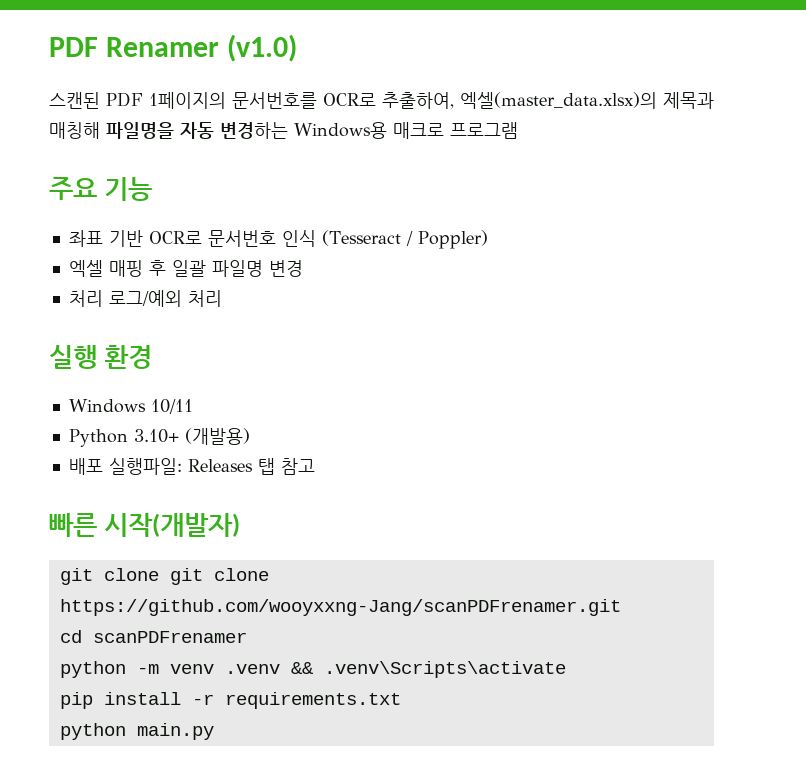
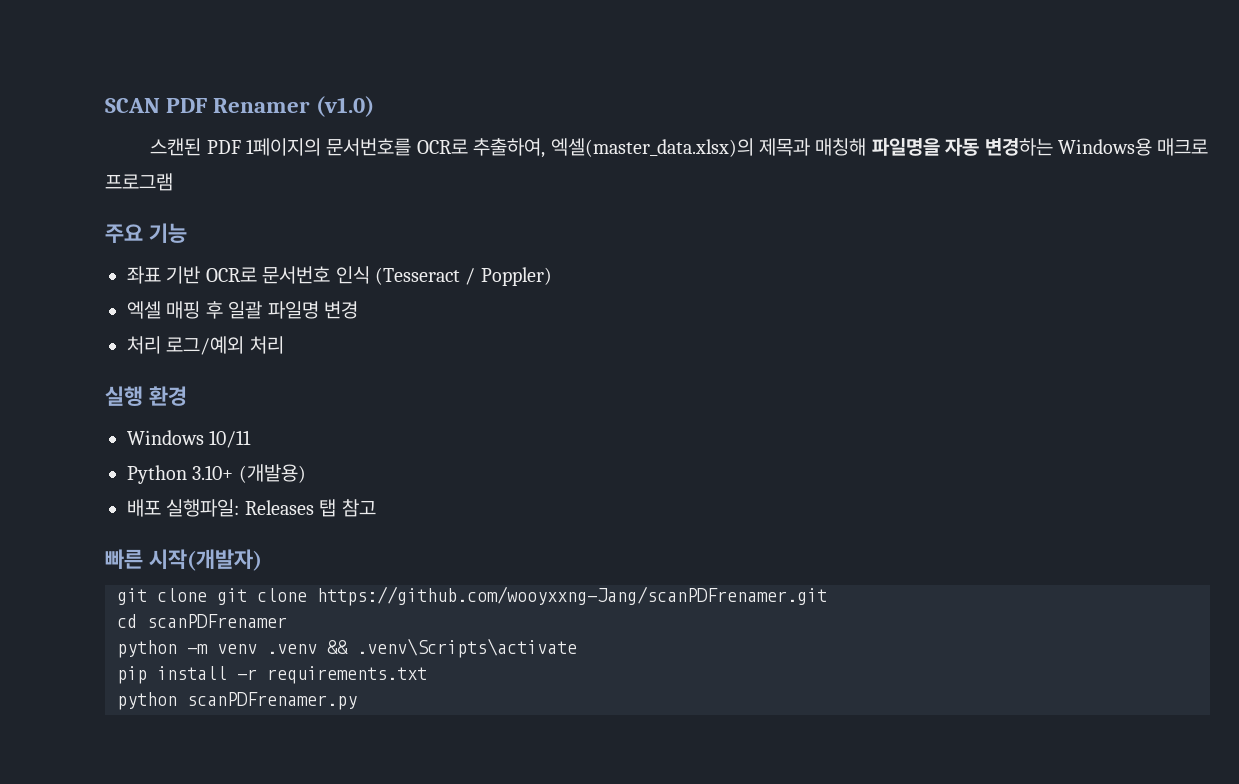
- PDF Renamer (v1.0)
+ SCAN PDF Renamer (v1.0)
- python main.py
+ python scanPDFrenamer.py

